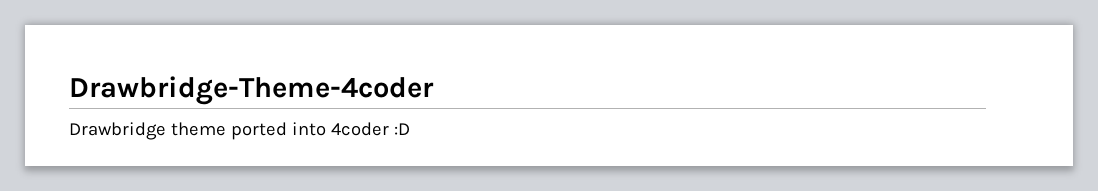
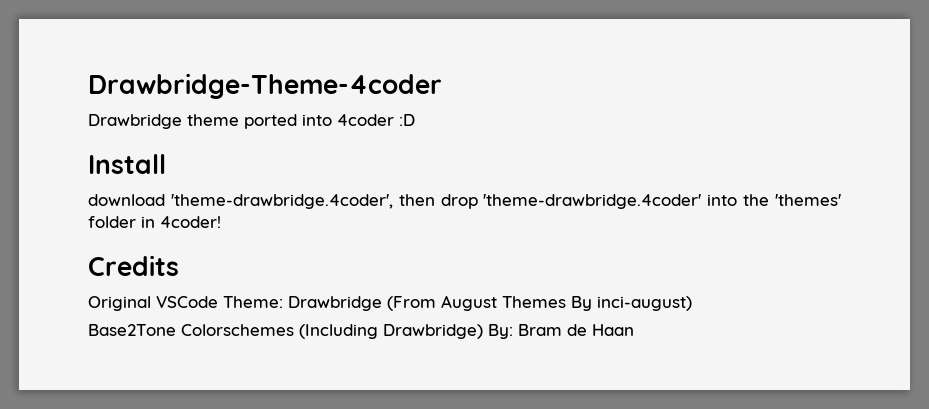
+ Install
+ download 'theme-drawbridge.4coder', then drop 'theme-drawbridge.4coder' into the 'themes' folder in 4coder!
+ Credits
+ Original VSCode Theme: Drawbridge (From August Themes By inci-august)
+ Base2Tone Colorschemes (Including Drawbridge) By: Bram de Haan

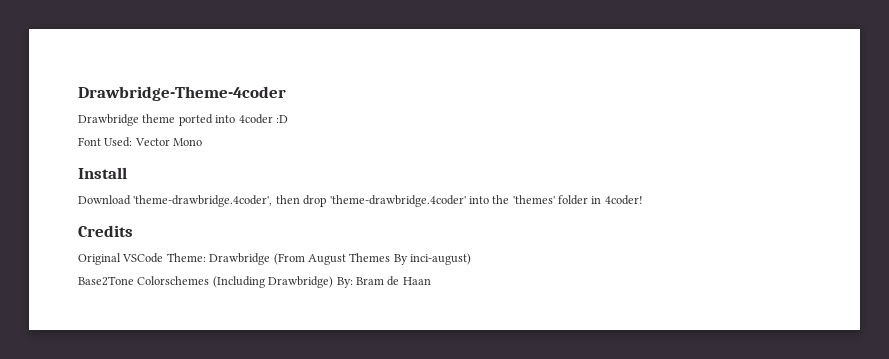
+ Font Used: Vector Mono
- download 'theme-drawbridge.4coder', then drop 'theme-drawbridge.4coder' into the 'themes' folder in 4coder!
+ Download 'theme-drawbridge.4coder', then drop 'theme-drawbridge.4coder' into the 'themes' folder in 4coder!

